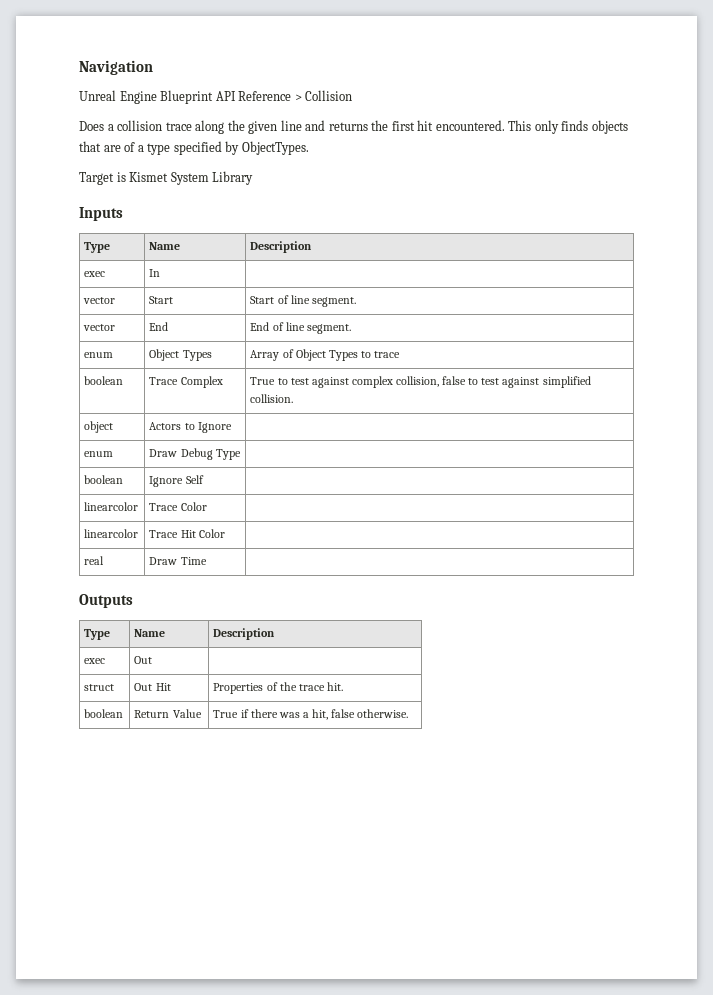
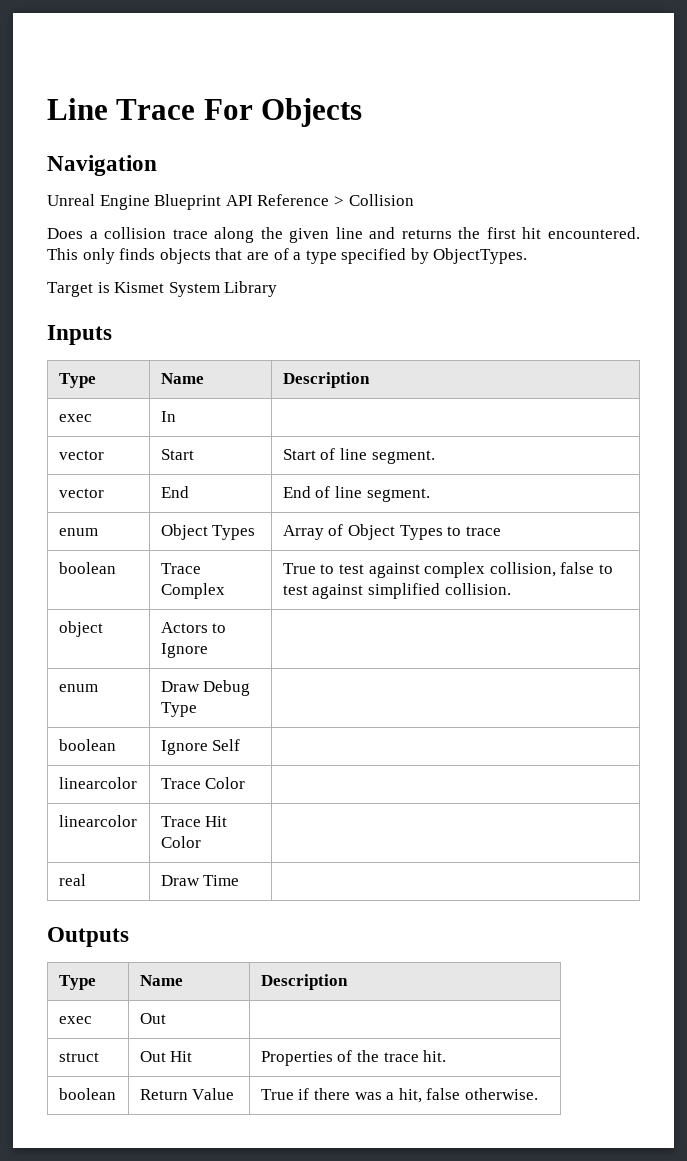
+ Line Trace For Objects

